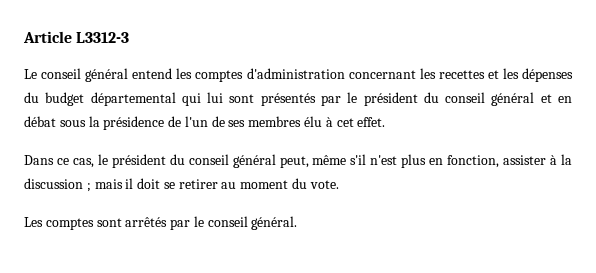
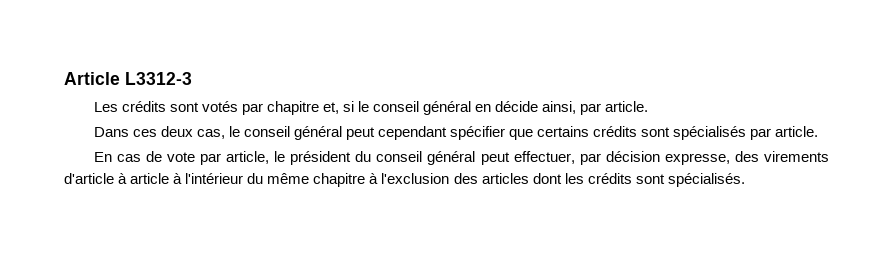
- Le conseil général entend les comptes d'administration concernant les recettes et les dépenses du budget départemental qui lui sont présentés par le président du conseil général et en débat sous la présidence de l'un de ses membres élu à cet effet.
- Dans ce cas, le président du conseil général peut, même s'il n'est plus en fonction, assister à la discussion ; mais il doit se retirer au moment du vote.
- Les comptes sont arrêtés par le conseil général.
+ Les crédits sont votés par chapitre et, si le conseil général en décide ainsi, par article.
+ Dans ces deux cas, le conseil général peut cependant spécifier que certains crédits sont spécialisés par article.
+ En cas de vote par article, le président du conseil général peut effectuer, par décision expresse, des virements d'article à article à l'intérieur du même chapitre à l'exclusion des articles dont les crédits sont spécialisés.

